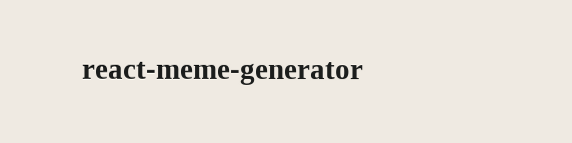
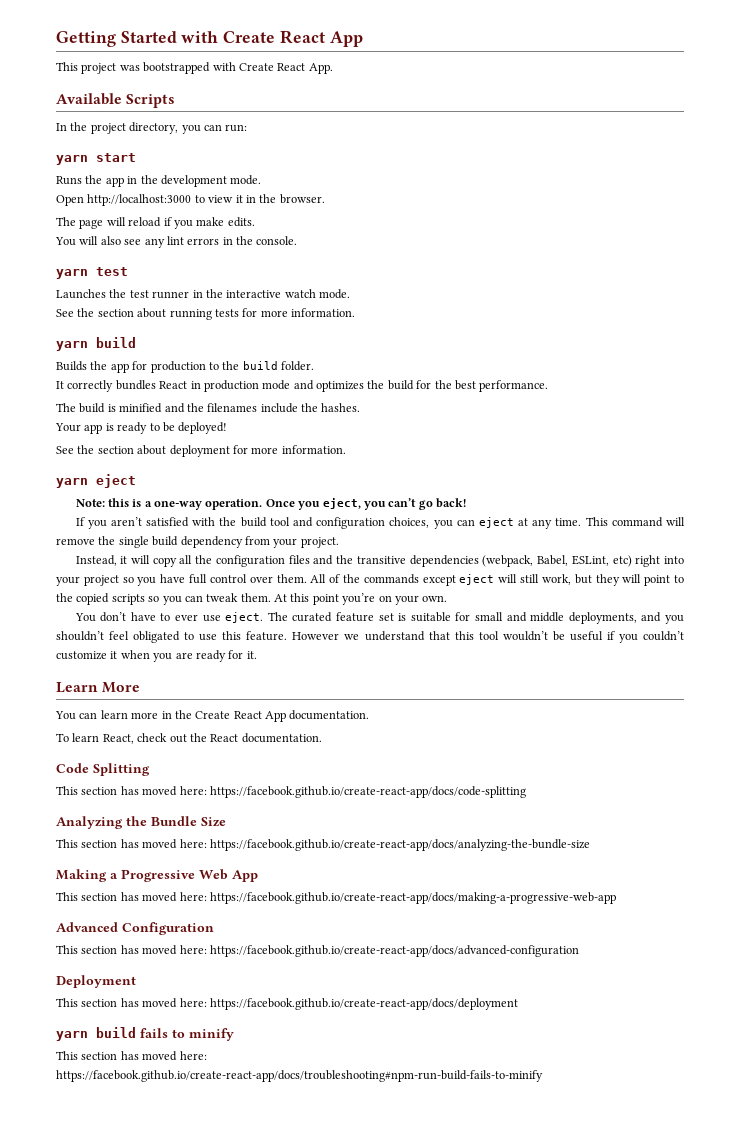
- react-meme-generator
+ Getting Started with Create React App
+ This project was bootstrapped with Create React App.
+ Available Scripts
+ In the project directory, you can run:
+ yarn start
+ Runs the app in the development mode.
+ Open http://localhost:3000 to view it in the browser.
+ The page will reload if you make edits.
+ You will also see any lint errors in the console.
+ yarn test
+ Launches the test runner in the interactive watch mode.
+ See the section about running tests for more information.
+ yarn build
+ Builds the app for production to the build folder.
+ It correctly bundles React in production mode and optimizes the build for the best performance.
+ The build is minified and the filenames include the hashes.
+ Your app is ready to be deployed!
+ See the section about deployment for more information.
+ yarn eject
+ Note: this is a one-way operation. Once you eject, you can’t go back!
+ If you aren’t satisfied with the build tool and configuration choices, you can eject at any time. This command will remove the single build dependency from your project.
+ Instead, it will copy all the configuration files and the transitive dependencies (webpack, Babel, ESLint, etc) right into your project so you have full control over them. All of the commands except eject will still work, but they will point to the copied scripts so you can tweak them. At this point you’re on your own.
+ You don’t have to ever use eject. The curated feature set is suitable for small and middle deployments, and you shouldn’t feel obligated to use this feature. However we understand that this tool wouldn’t be useful if you couldn’t customize it when you are ready for it.
+ Learn More
+ You can learn more in the Create React App documentation.
+ To learn React, check out the React documentation.
+ Code Splitting
+ This section has moved here: https://facebook.github.io/create-react-app/docs/code-splitting
+ Analyzing the Bundle Size
+ This section has moved here: https://facebook.github.io/create-react-app/docs/analyzing-the-bundle-size
+ Making a Progressive Web App
+ This section has moved here: https://facebook.github.io/create-react-app/docs/making-a-progressive-web-app
+ Advanced Configuration
+ This section has moved here: https://facebook.github.io/create-react-app/docs/advanced-configuration
+ Deployment
+ This section has moved here: https://facebook.github.io/create-react-app/docs/deployment
+ yarn build fails to minify
+ This section has moved here: https://facebook.github.io/create-react-app/docs/troubleshooting#npm-run-build-fails-to-minify

